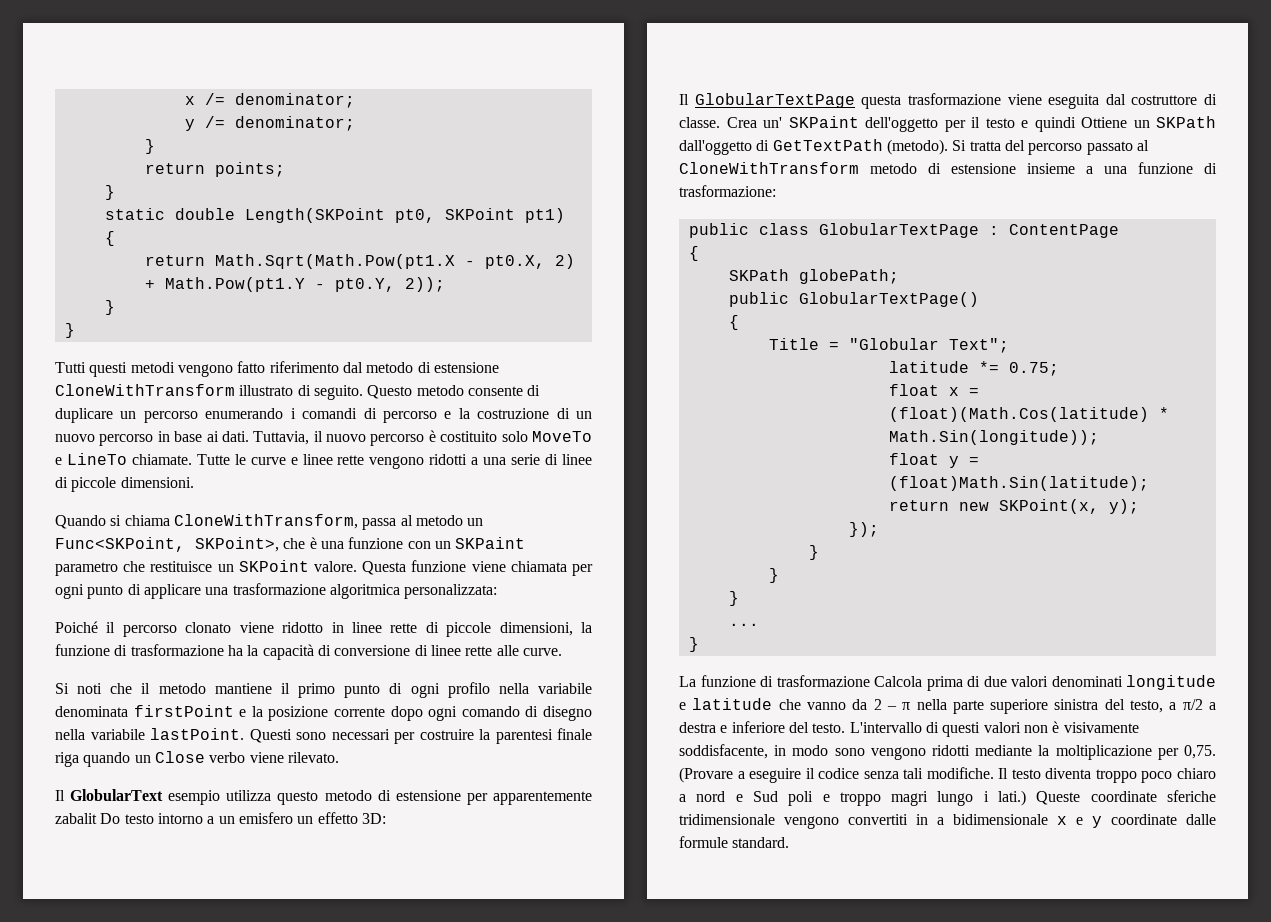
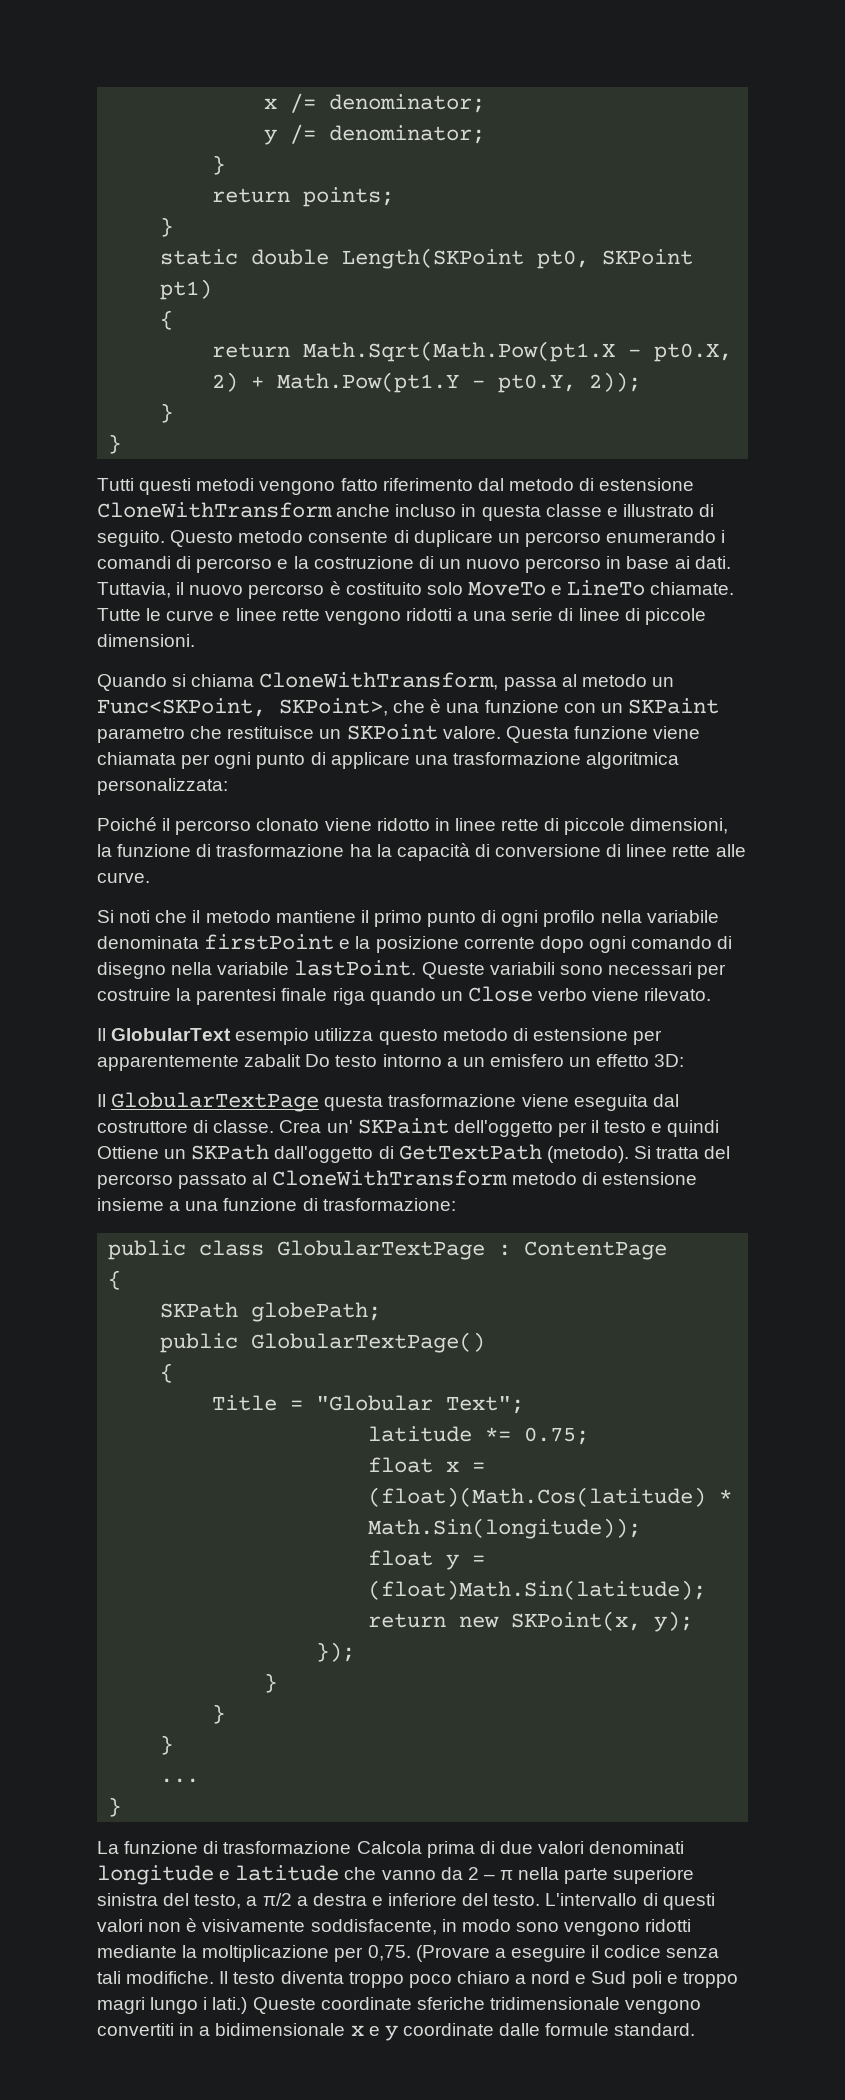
- Tutti questi metodi vengono fatto riferimento dal metodo di estensione CloneWithTransform illustrato di seguito.
+ Tutti questi metodi vengono fatto riferimento dal metodo di estensione CloneWithTransform anche incluso in questa classe e illustrato di seguito.
- Questi sono necessari per costruire la parentesi finale riga quando un Close verbo viene rilevato.
+ Queste variabili sono necessari per costruire la parentesi finale riga quando un Close verbo viene rilevato.

